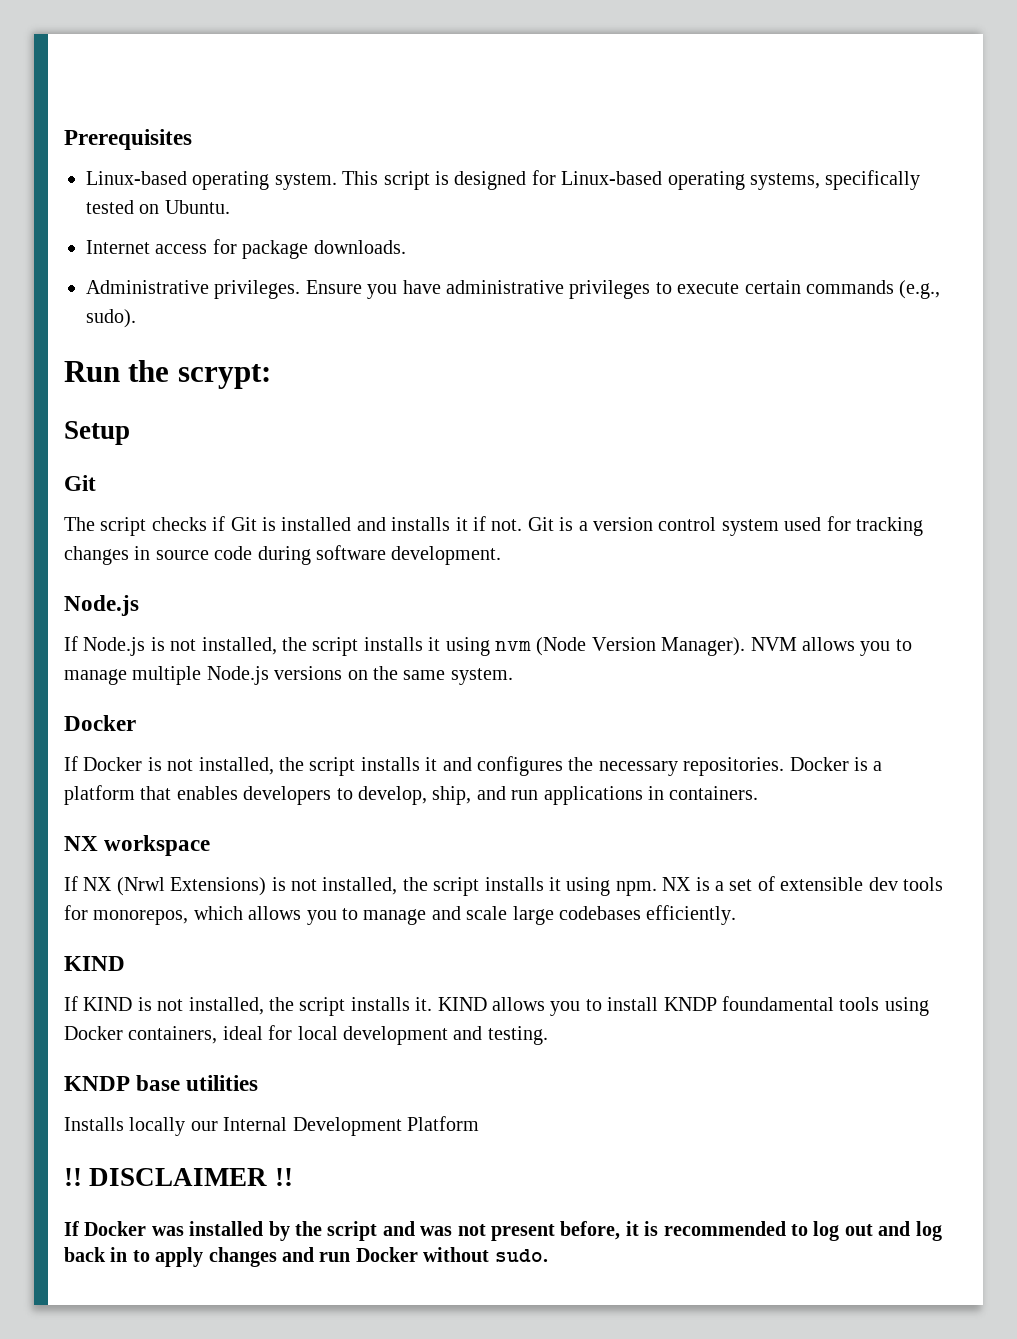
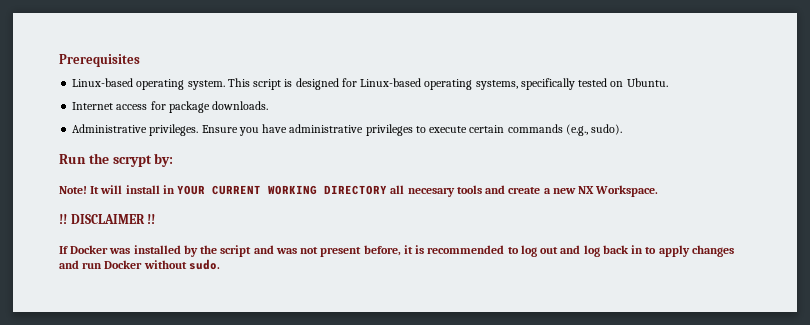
- Run the scrypt:
- Setup
- Git
- The script checks if Git is installed and installs it if not. Git is a version control system used for tracking changes in source code during software development.
- Node.js
- If Node.js is not installed, the script installs it using nvm (Node Version Manager). NVM allows you to manage multiple Node.js versions on the same system.
- Docker
- If Docker is not installed, the script installs it and configures the necessary repositories. Docker is a platform that enables developers to develop, ship, and run applications in containers.
- NX workspace
- If NX (Nrwl Extensions) is not installed, the script installs it using npm. NX is a set of extensible dev tools for monorepos, which allows you to manage and scale large codebases efficiently.
- KIND
- If KIND is not installed, the script installs it. KIND allows you to install KNDP foundamental tools using Docker containers, ideal for local development and testing.
- KNDP base utilities
- Installs locally our Internal Development Platform
+ Run the scrypt by:
+ Note! It will install in YOUR CURRENT WORKING DIRECTORY all necesary tools and create a new NX Workspace.

